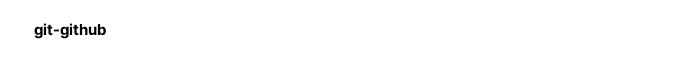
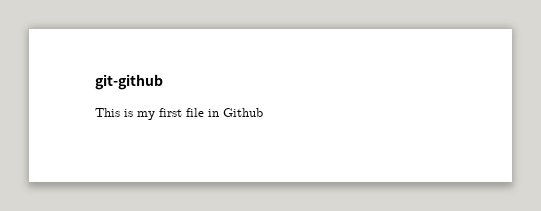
+ This is my first file in Github

